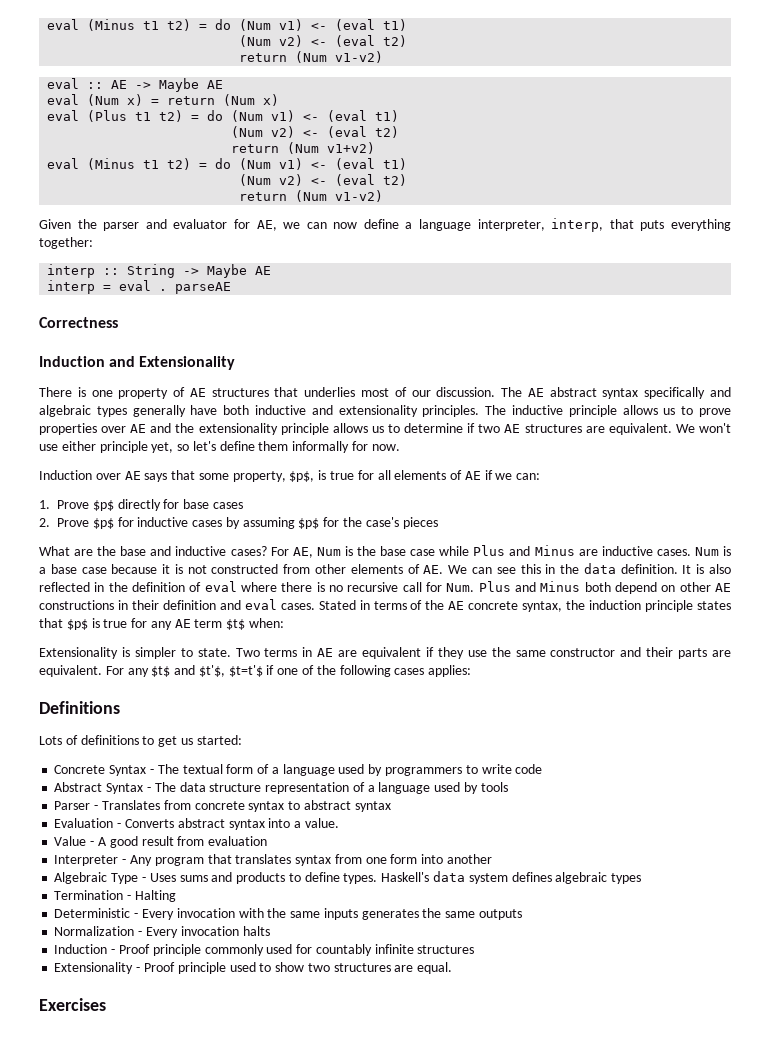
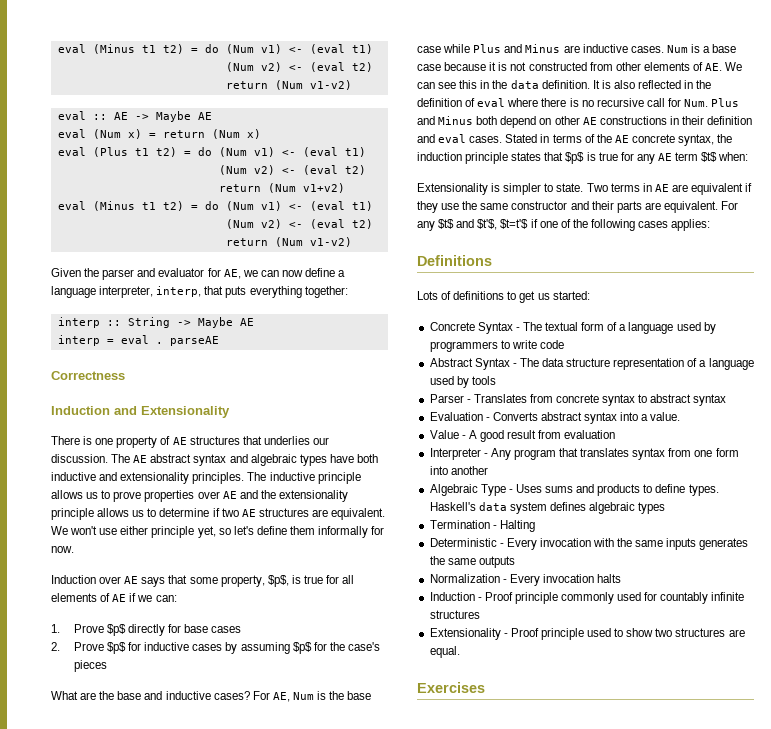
- There is one property of AE structures that underlies most of our discussion.
+ There is one property of AE structures that underlies our discussion.
- The AE abstract syntax specifically and algebraic types generally have both inductive and extensionality principles.
+ The AE abstract syntax and algebraic types have both inductive and extensionality principles.

